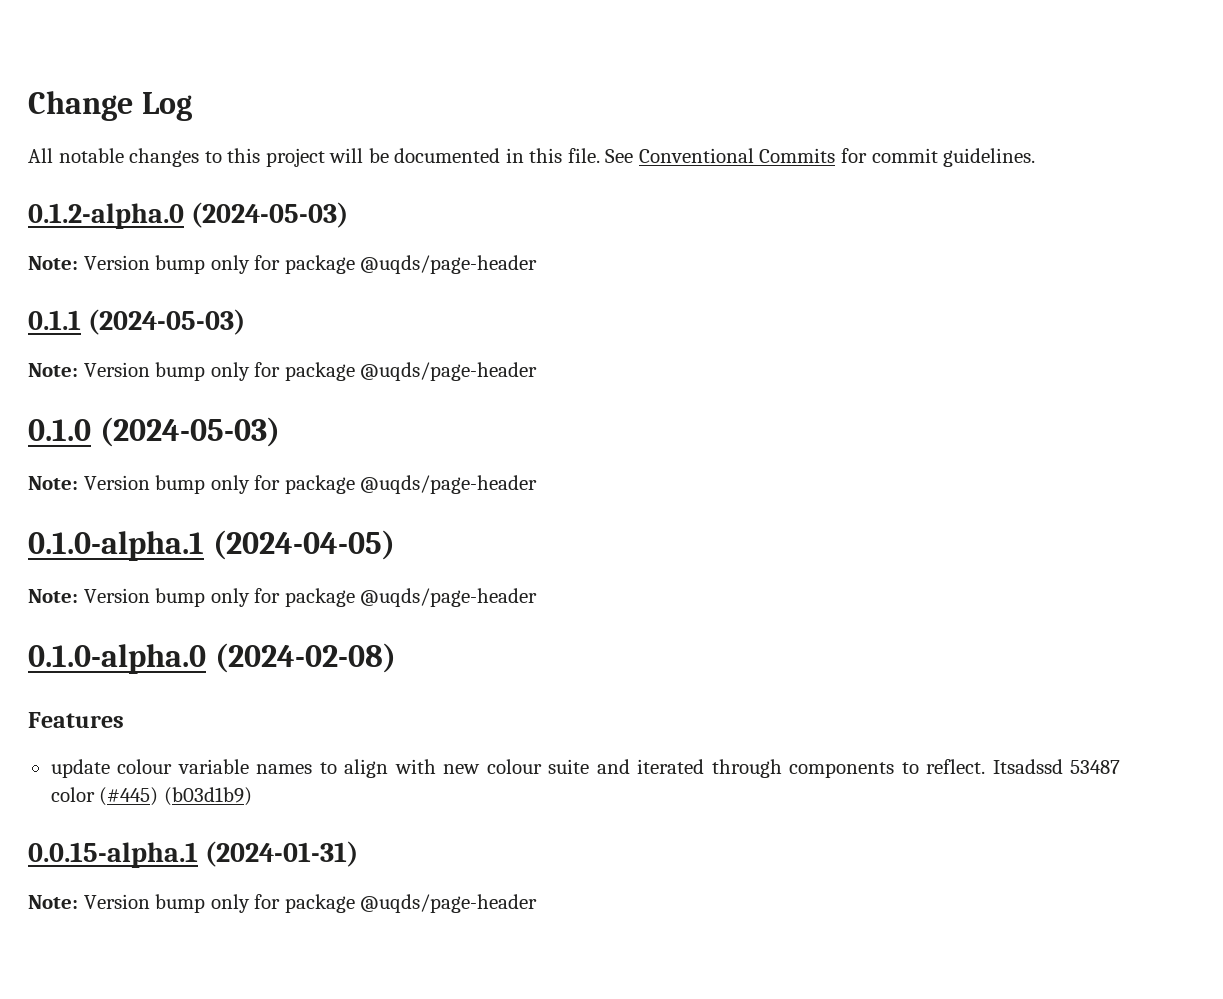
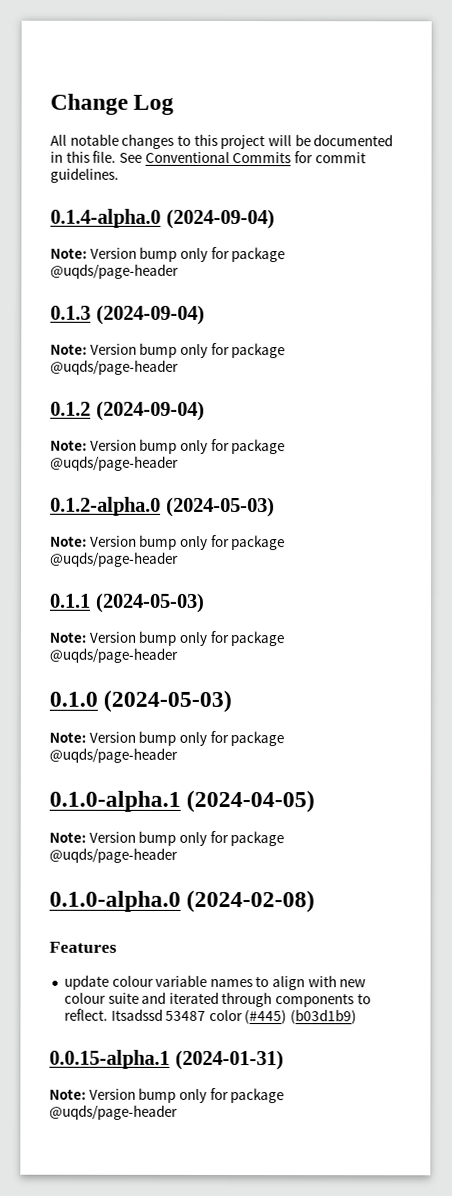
+ 0.1.4-alpha.0 (2024-09-04)
+ Note: Version bump only for package @uqds/page-header
+ 0.1.3 (2024-09-04)
+ Note: Version bump only for package @uqds/page-header
+ 0.1.2 (2024-09-04)
+ Note: Version bump only for package @uqds/page-header

